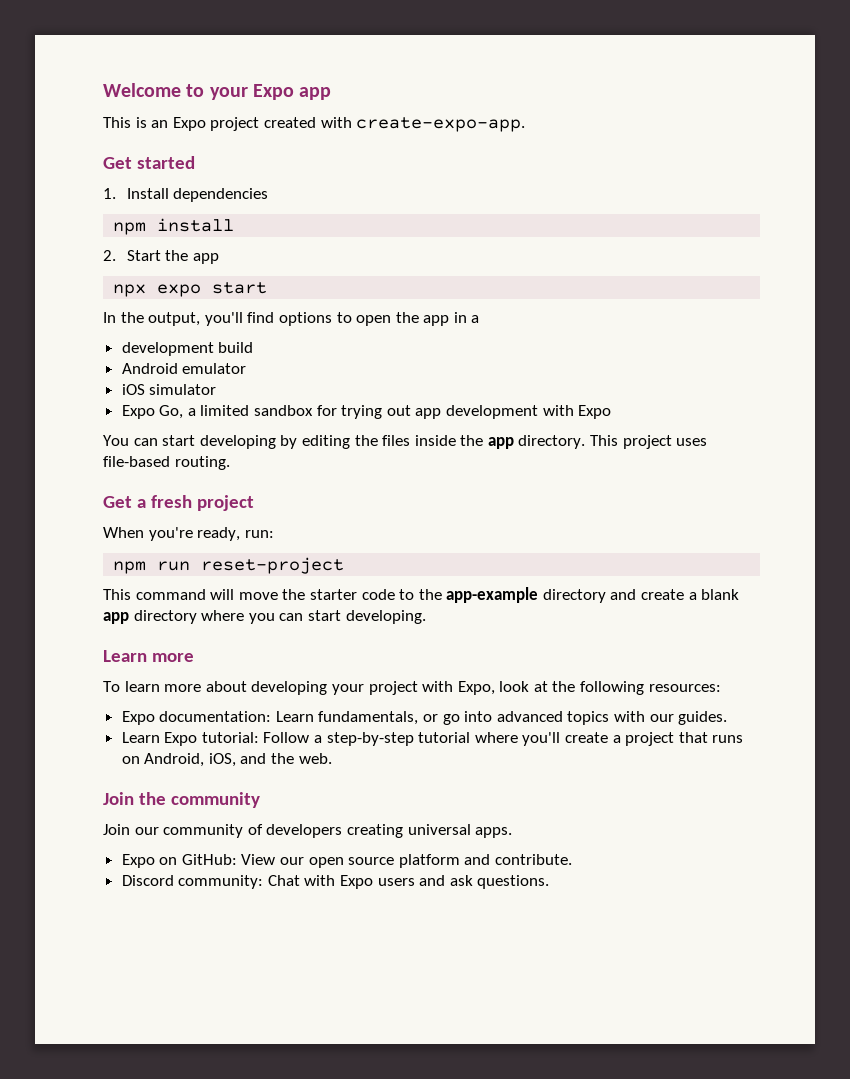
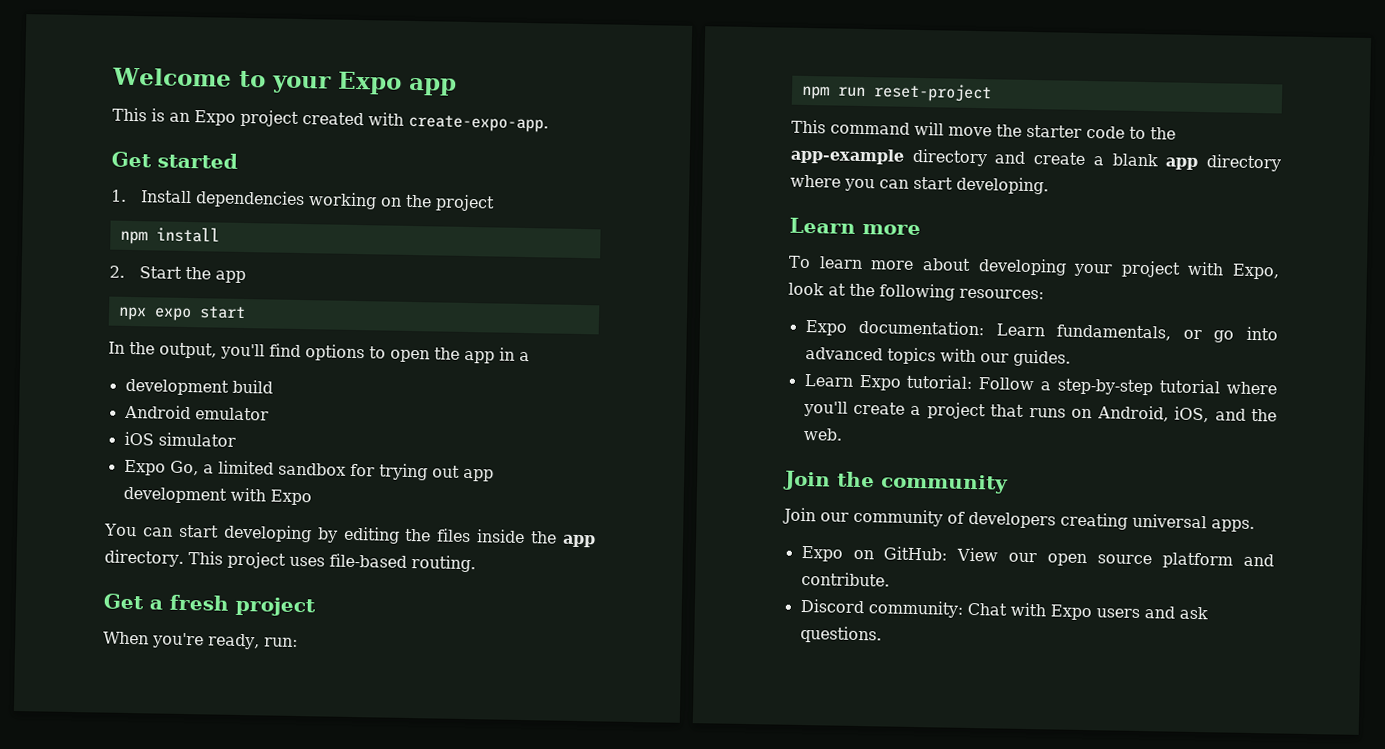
- 1. Install dependencies
+ 1. Install dependencies working on the project

